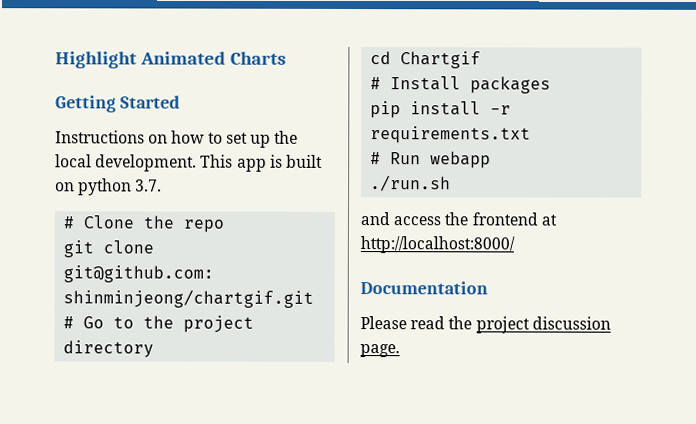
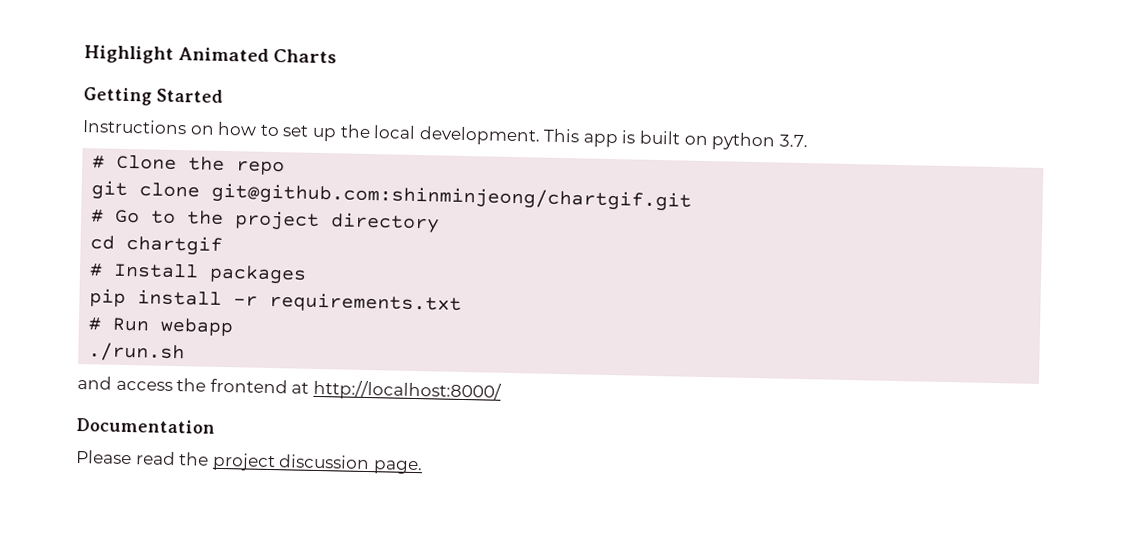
- cd Chartgif
+ cd chartgif

